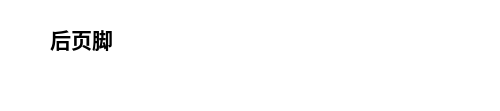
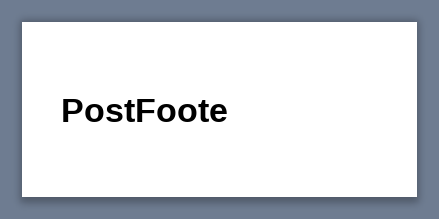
- 后页脚
+ PostFoote

